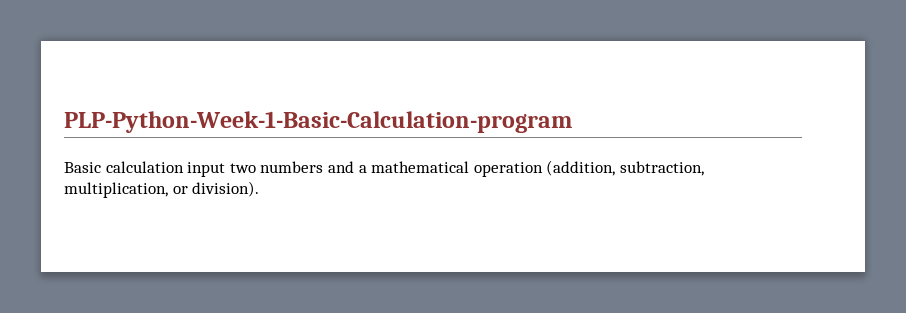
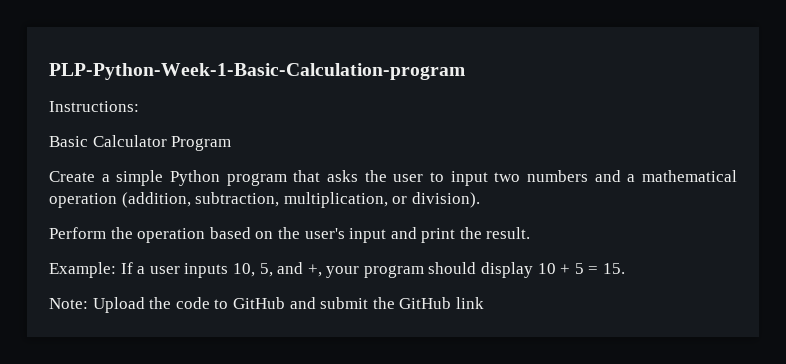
+ Instructions:
- Basic calculation input two numbers and a mathematical operation (addition, subtraction, multiplication, or division).
+ Basic Calculator Program
+ Create a simple Python program that asks the user to input two numbers and a mathematical operation (addition, subtraction, multiplication, or division).
+ Perform the operation based on the user's input and print the result.
+ Example: If a user inputs 10, 5, and +, your program should display 10 + 5 = 15.
+ Note: Upload the code to GitHub and submit the GitHub link

